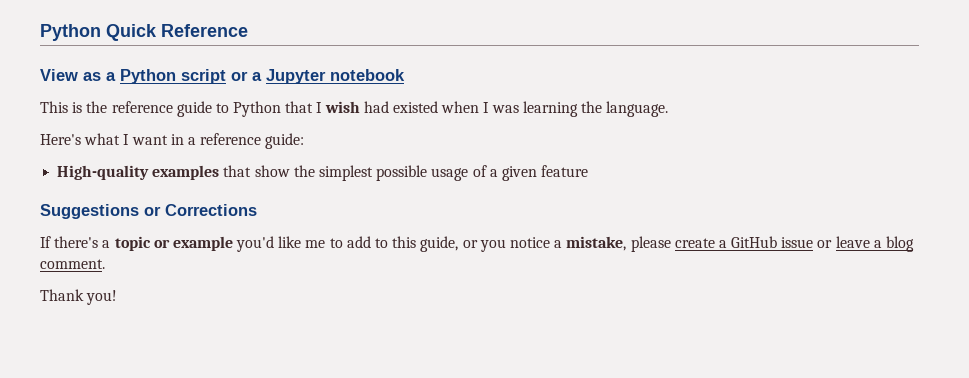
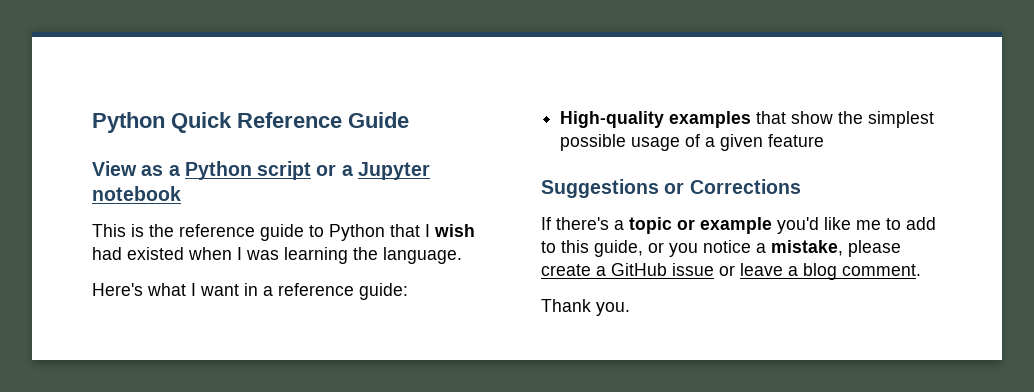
- Python Quick Reference
+ Python Quick Reference Guide
- Thank you!
+ Thank you.

